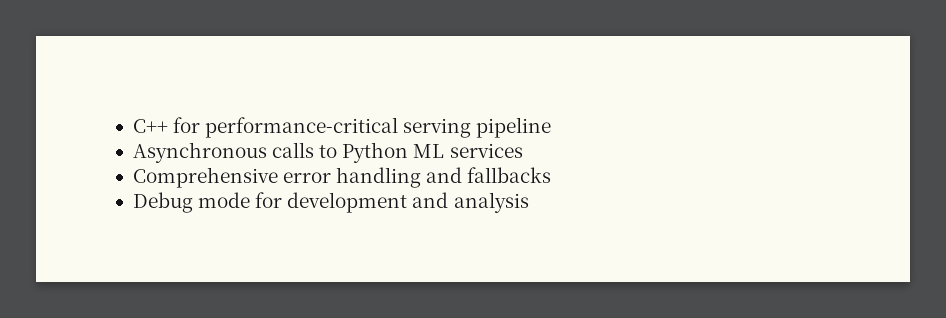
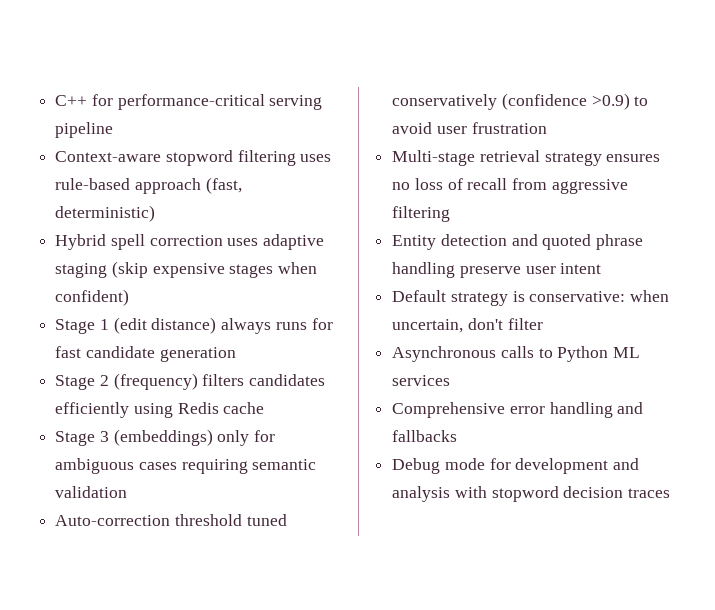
+ Context-aware stopword filtering uses rule-based approach (fast, deterministic)
+ Hybrid spell correction uses adaptive staging (skip expensive stages when confident)
+ Stage 1 (edit distance) always runs for fast candidate generation
+ Stage 2 (frequency) filters candidates efficiently using Redis cache
+ Stage 3 (embeddings) only for ambiguous cases requiring semantic validation
+ Auto-correction threshold tuned conservatively (confidence >0.9) to avoid user frustration
+ Multi-stage retrieval strategy ensures no loss of recall from aggressive filtering
+ Entity detection and quoted phrase handling preserve user intent
+ Default strategy is conservative: when uncertain, don't filter
- Debug mode for development and analysis
+ Debug mode for development and analysis with stopword decision traces

